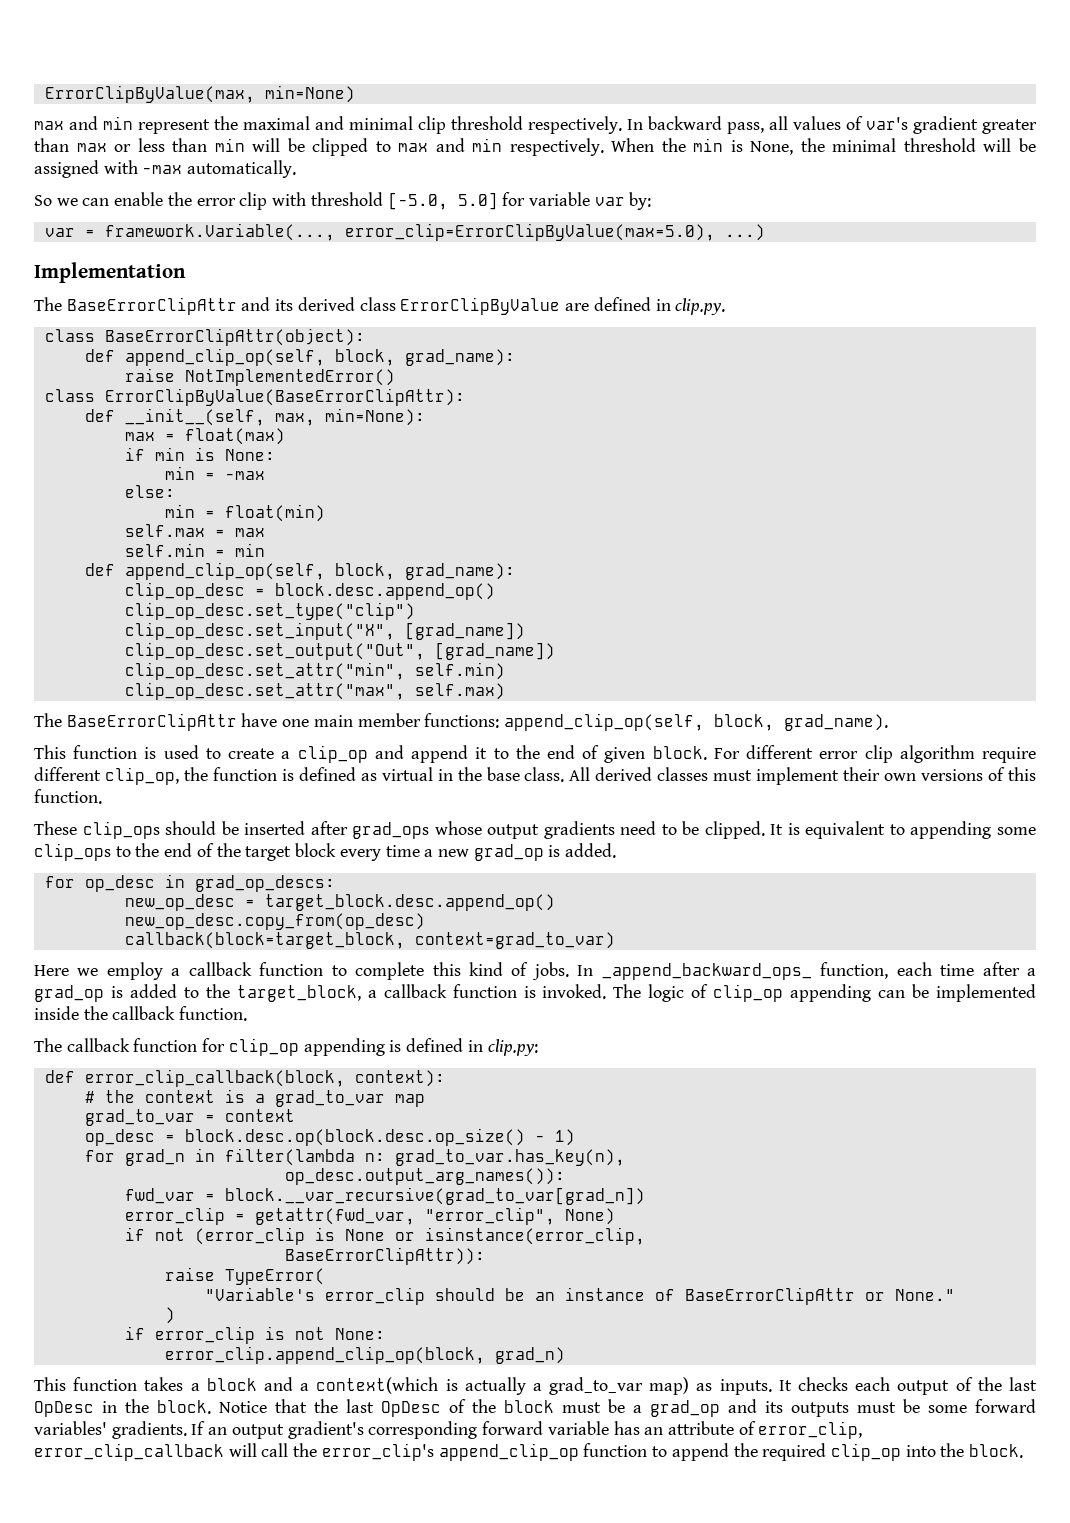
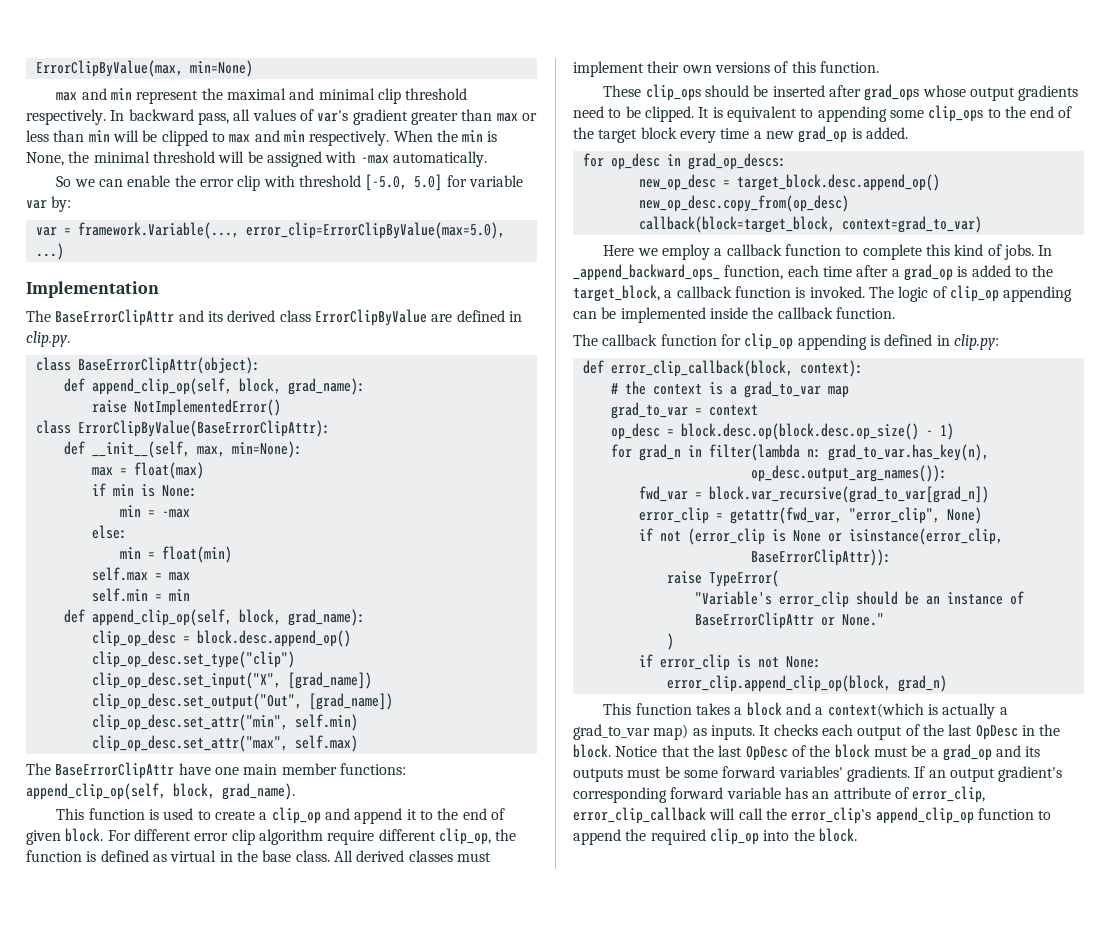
- fwd_var = block.__var_recursive(grad_to_var[grad_n])
+ fwd_var = block.var_recursive(grad_to_var[grad_n])

